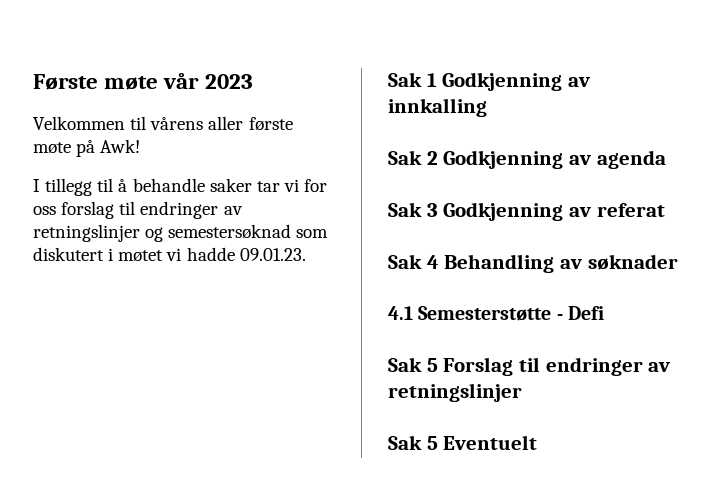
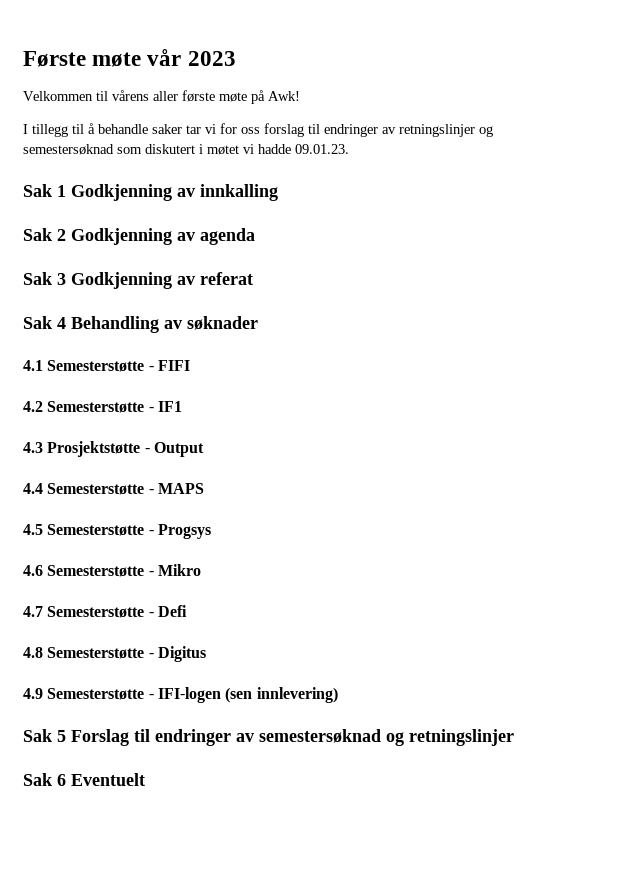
- 4.1 Semesterstøtte - Defi
+ 4.1 Semesterstøtte - FIFI
+ 4.2 Semesterstøtte - IF1
+ 4.3 Prosjektstøtte - Output
+ 4.4 Semesterstøtte - MAPS
+ 4.5 Semesterstøtte - Progsys
+ 4.6 Semesterstøtte - Mikro
+ 4.7 Semesterstøtte - Defi
+ 4.8 Semesterstøtte - Digitus
+ 4.9 Semesterstøtte - IFI-logen (sen innlevering)
- Sak 5 Forslag til endringer av retningslinjer
+ Sak 5 Forslag til endringer av semestersøknad og retningslinjer
- Sak 5 Eventuelt
+ Sak 6 Eventuelt

